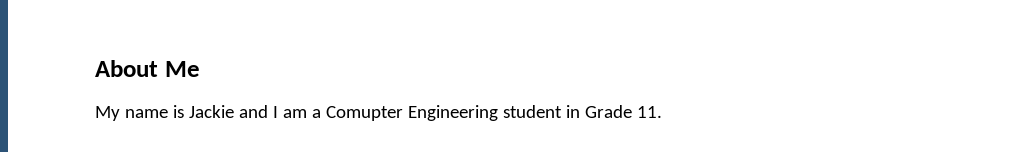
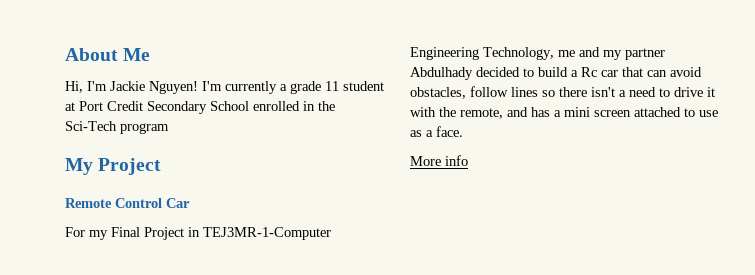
- My name is Jackie and I am a Comupter Engineering student in Grade 11.
+ Hi, I'm Jackie Nguyen! I'm currently a grade 11 student at Port Credit Secondary School enrolled in the Sci-Tech program
+ My Project
+ Remote Control Car
+ For my Final Project in TEJ3MR-1-Computer Engineering Technology, me and my partner Abdulhady decided to build a Rc car that can avoid obstacles, follow lines so there isn't a need to drive it with the remote, and has a mini screen attached to use as a face.
+ More info

